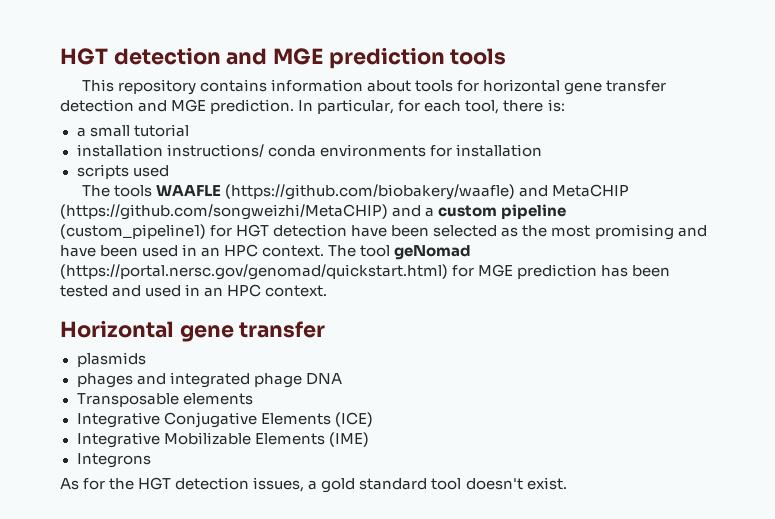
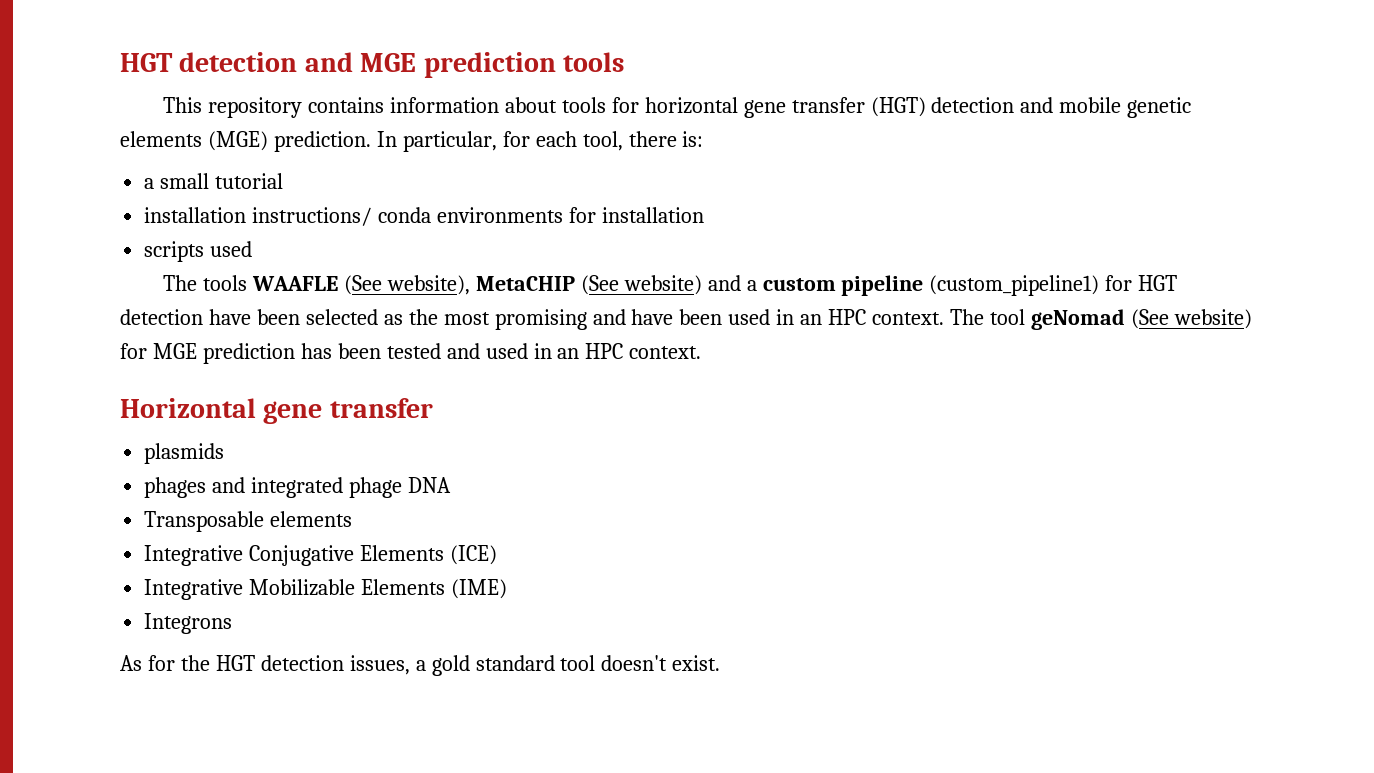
- This repository contains information about tools for horizontal gene transfer detection and MGE prediction.
+ This repository contains information about tools for horizontal gene transfer (HGT) detection and mobile genetic elements (MGE) prediction.
- The tools WAAFLE (https://github.com/biobakery/waafle) and MetaCHIP (https://github.com/songweizhi/MetaCHIP) and a custom pipeline (custom_pipeline1) for HGT detection have been selected as the most promising and have been used in an HPC context.
+ The tools WAAFLE (See website), MetaCHIP (See website) and a custom pipeline (custom_pipeline1) for HGT detection have been selected as the most promising and have been used in an HPC context.
- The tool geNomad (https://portal.nersc.gov/genomad/quickstart.html) for MGE prediction has been tested and used in an HPC context.
+ The tool geNomad (See website) for MGE prediction has been tested and used in an HPC context.

